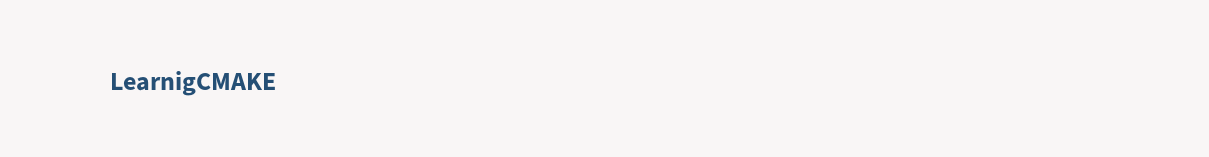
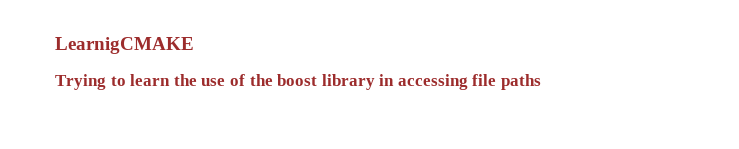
+ Trying to learn the use of the boost library in accessing file paths

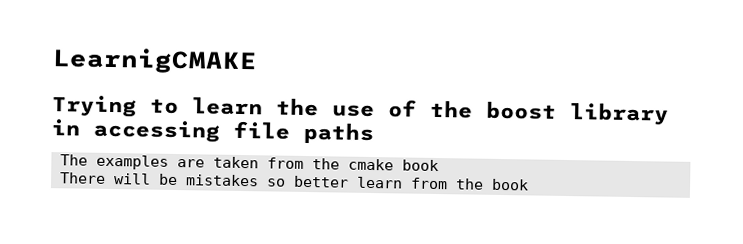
+ The examples are taken from the cmake book
+ There will be mistakes so better learn from the book

